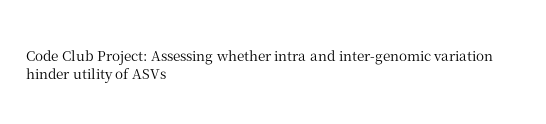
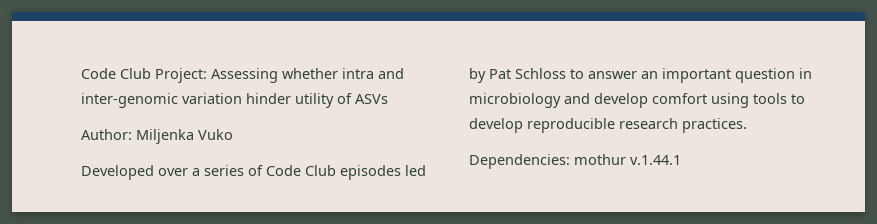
+ Author: Miljenka Vuko
+ Developed over a series of Code Club episodes led by Pat Schloss to answer an important question in microbiology and develop comfort using tools to develop reproducible research practices.
+ Dependencies: mothur v.1.44.1

